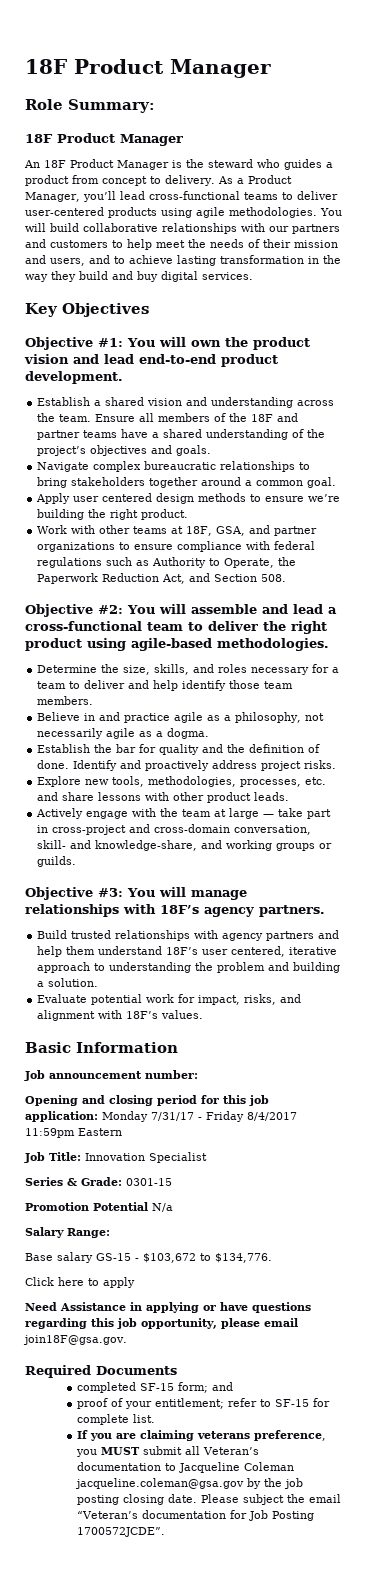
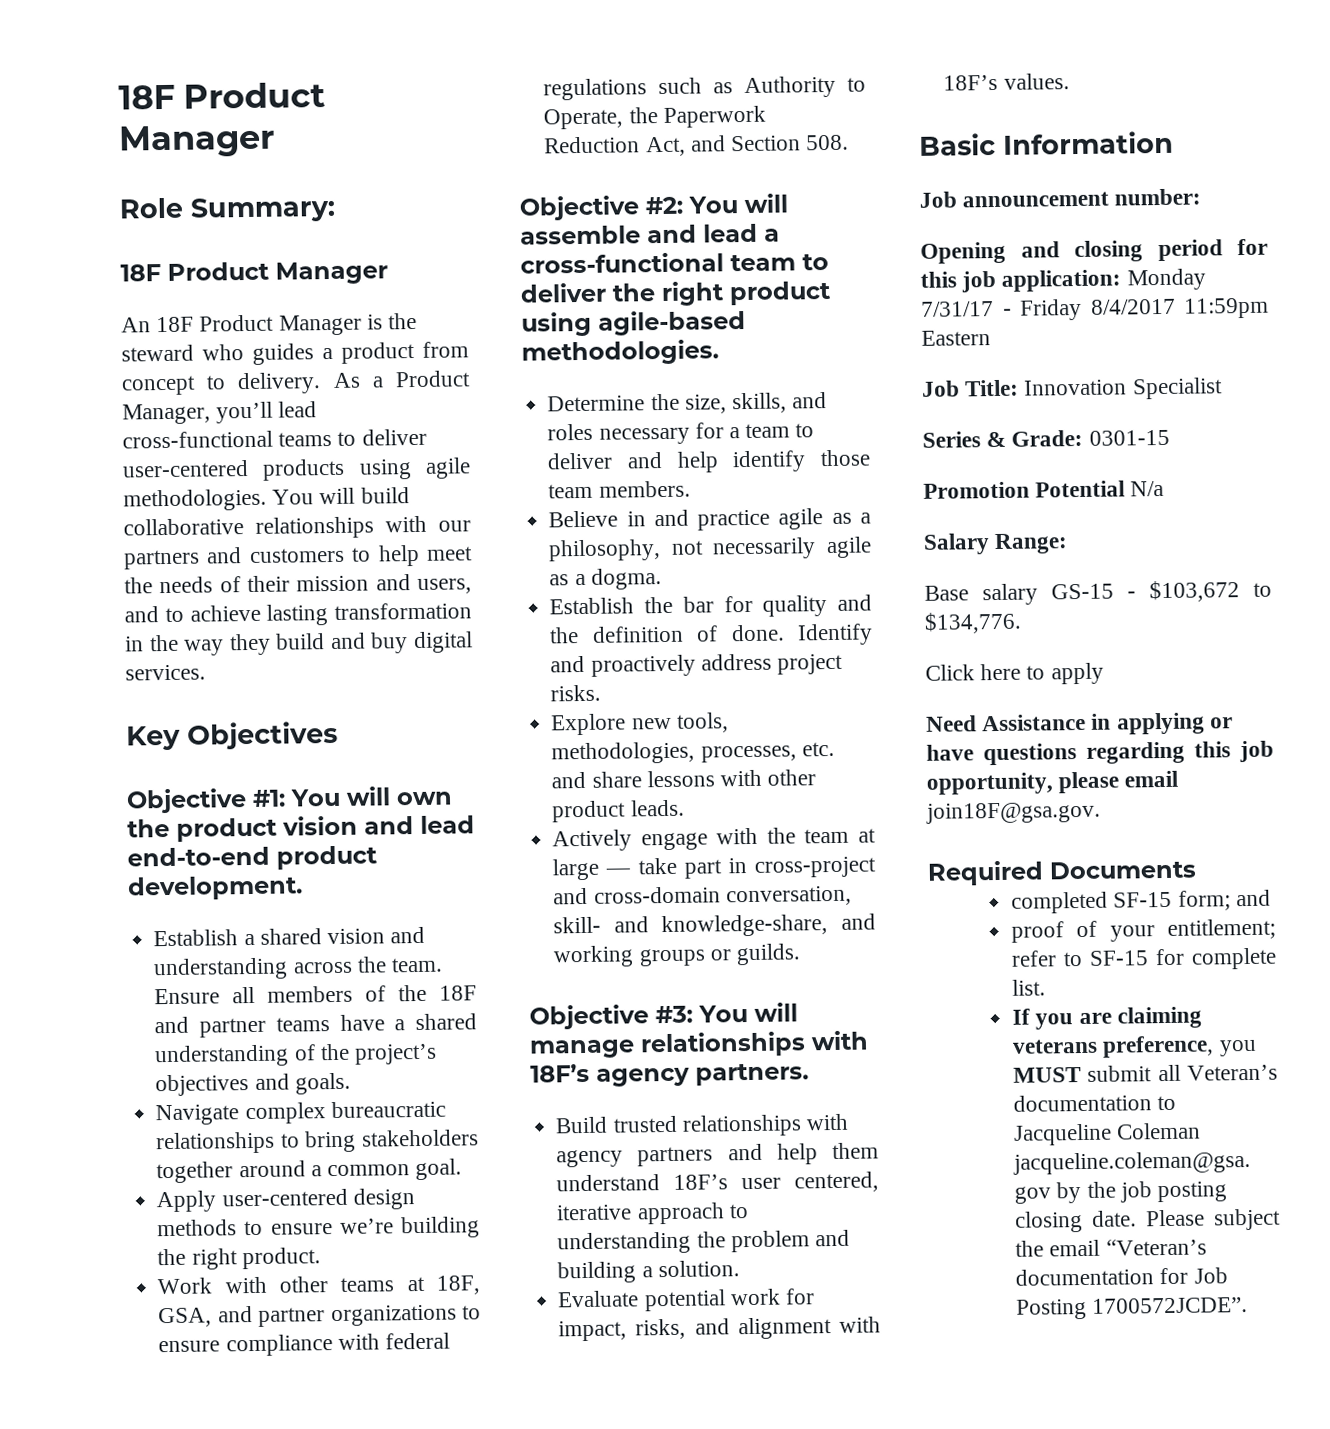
- Apply user centered design methods to ensure we’re building the right product.
+ Apply user-centered design methods to ensure we’re building the right product.

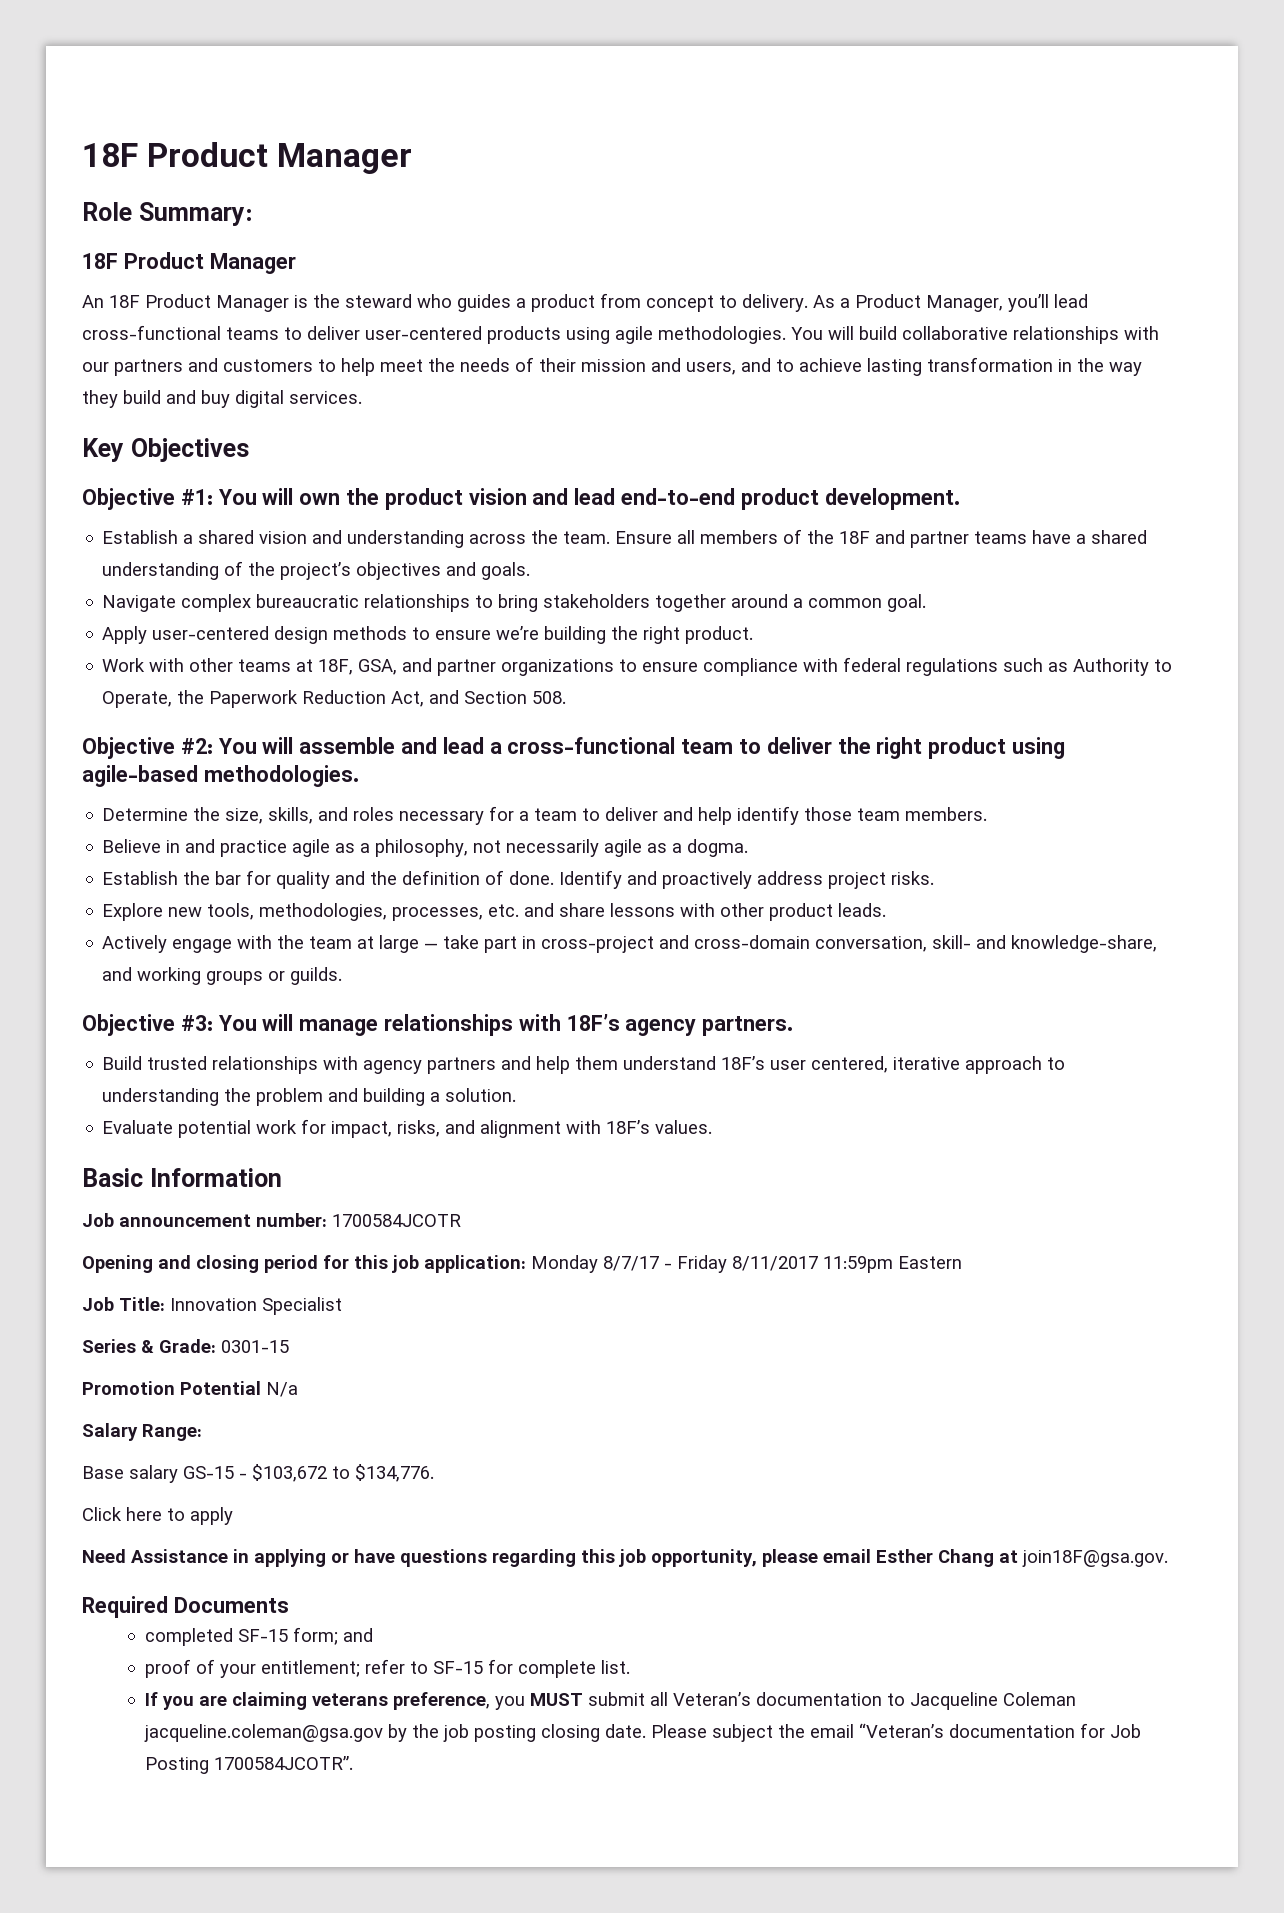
- Job announcement number:
+ Job announcement number: 1700584JCOTR
- Opening and closing period for this job application: Monday 7/31/17 - Friday 8/4/2017 11:59pm Eastern
+ Opening and closing period for this job application: Monday 8/7/17 - Friday 8/11/2017 11:59pm Eastern
- Need Assistance in applying or have questions regarding this job opportunity, please email join18F@gsa.gov.
+ Need Assistance in applying or have questions regarding this job opportunity, please email Esther Chang at join18F@gsa.gov.
- Please subject the email “Veteran’s documentation for Job Posting 1700572JCDE”.
+ Please subject the email “Veteran’s documentation for Job Posting 1700584JCOTR”.

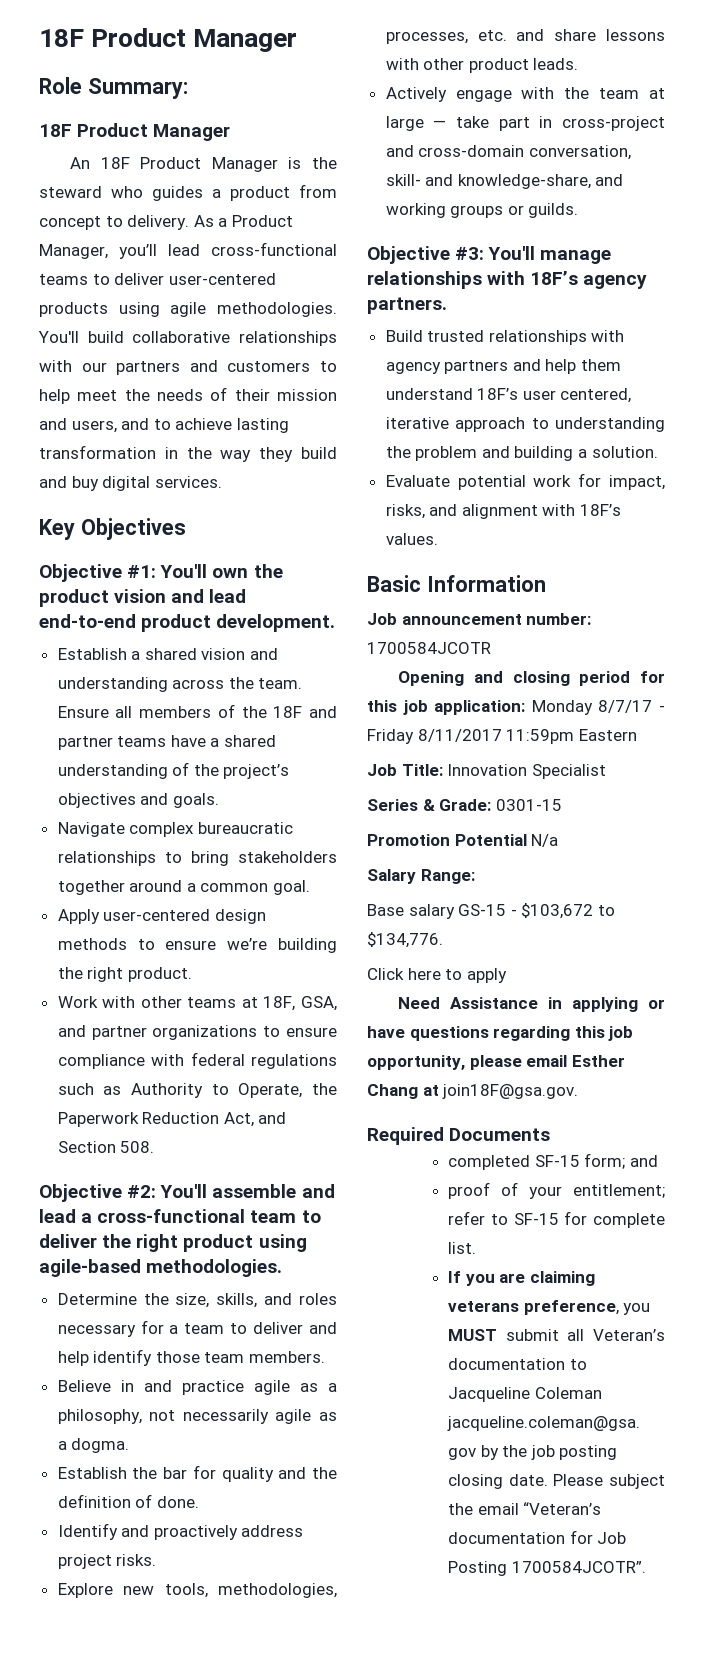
- You will build collaborative relationships with our partners and customers to help meet the needs of their mission and users, and to achieve lasting transformation in the way they build and buy digital services.
+ You'll build collaborative relationships with our partners and customers to help meet the needs of their mission and users, and to achieve lasting transformation in the way they build and buy digital services.
- Objective #1: You will own the product vision and lead end-to-end product development.
+ Objective #1: You'll own the product vision and lead end-to-end product development.
- Objective #2: You will assemble and lead a cross-functional team to deliver the right product using agile-based methodologies.
+ Objective #2: You'll assemble and lead a cross-functional team to deliver the right product using agile-based methodologies.
- Establish the bar for quality and the definition of done. Identify and proactively address project risks.
+ Establish the bar for quality and the definition of done.
+ Identify and proactively address project risks.
- Objective #3: You will manage relationships with 18F’s agency partners.
+ Objective #3: You'll manage relationships with 18F’s agency partners.

